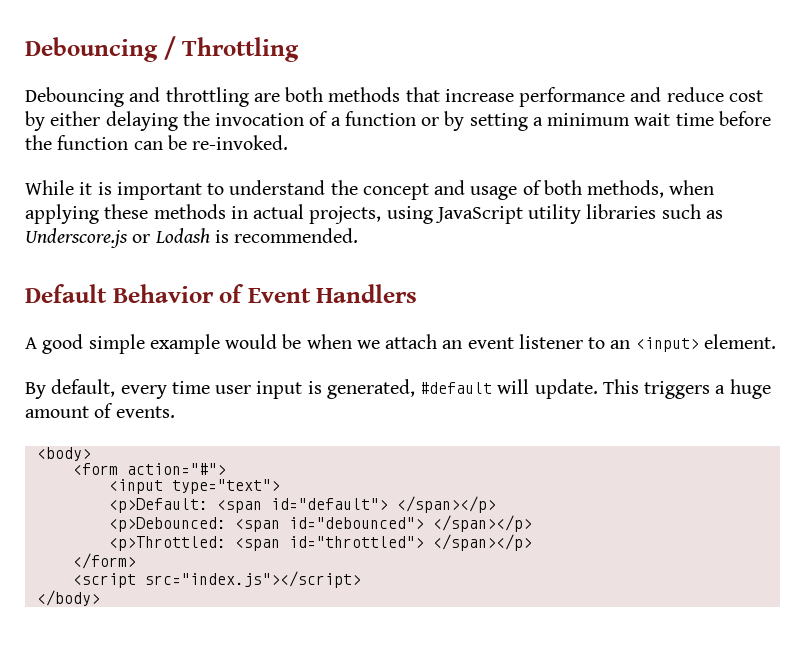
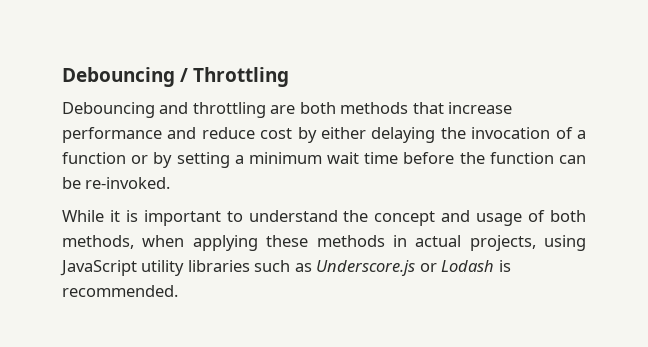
- Default Behavior of Event Handlers
- A good simple example would be when we attach an event listener to an <input> element.
- By default, every time user input is generated, #default will update. This triggers a huge amount of events.
- <body>
- <form action="#">
- <input type="text">
- <p>Default: <span id="default"> </span></p>
- <p>Debounced: <span id="debounced"> </span></p>
- <p>Throttled: <span id="throttled"> </span></p>
- </form>
- <script src="index.js"></script>
- </body>

